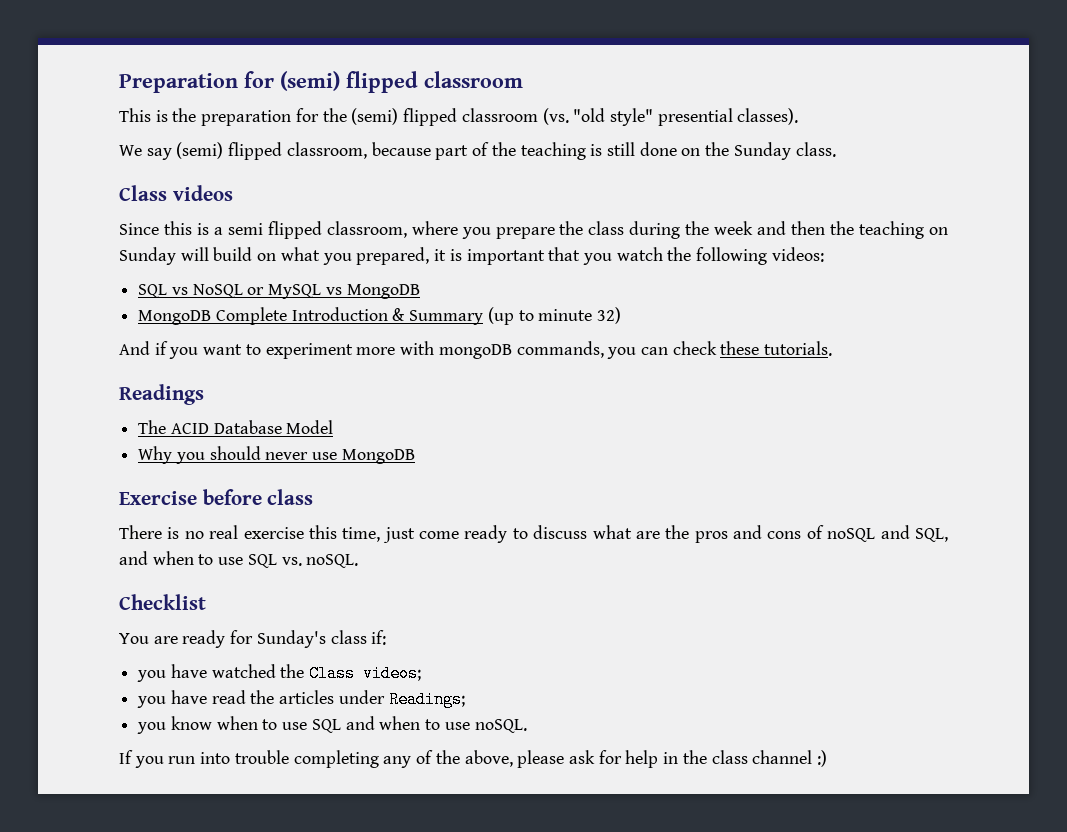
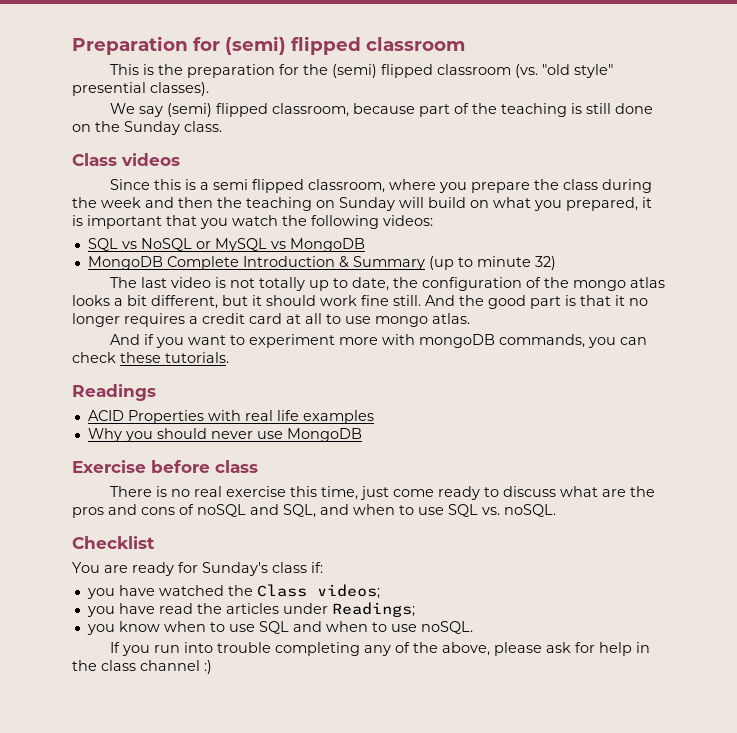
+ The last video is not totally up to date, the configuration of the mongo atlas looks a bit different, but it should work fine still. And the good part is that it no longer requires a credit card at all to use mongo atlas.
- The ACID Database Model
+ ACID Properties with real life examples

